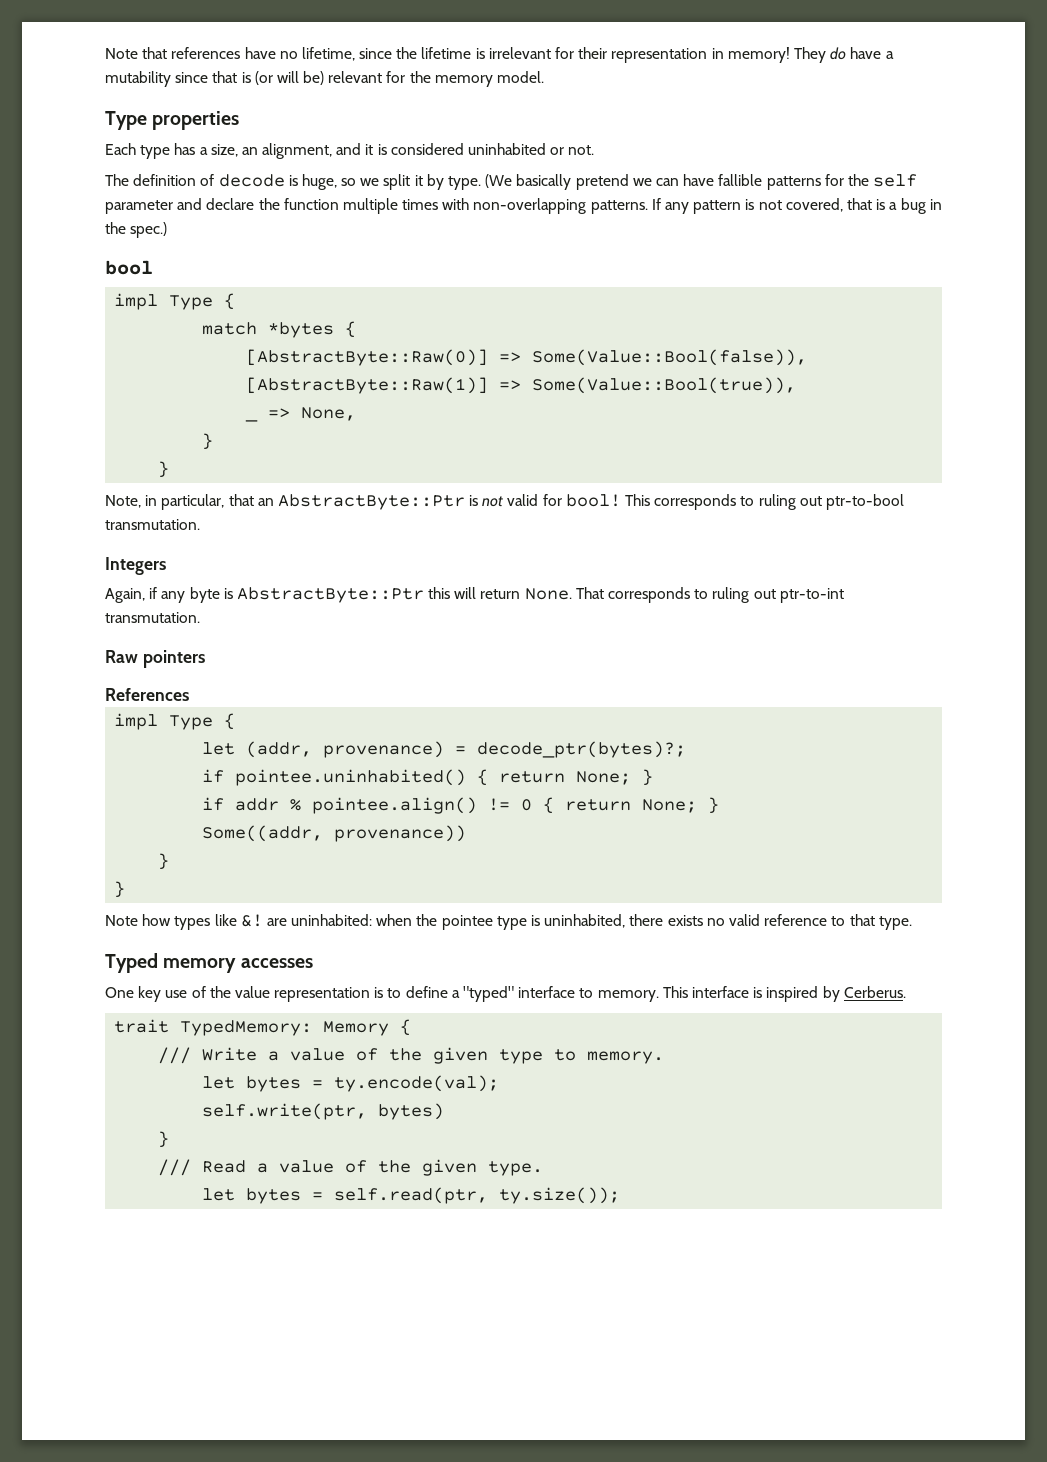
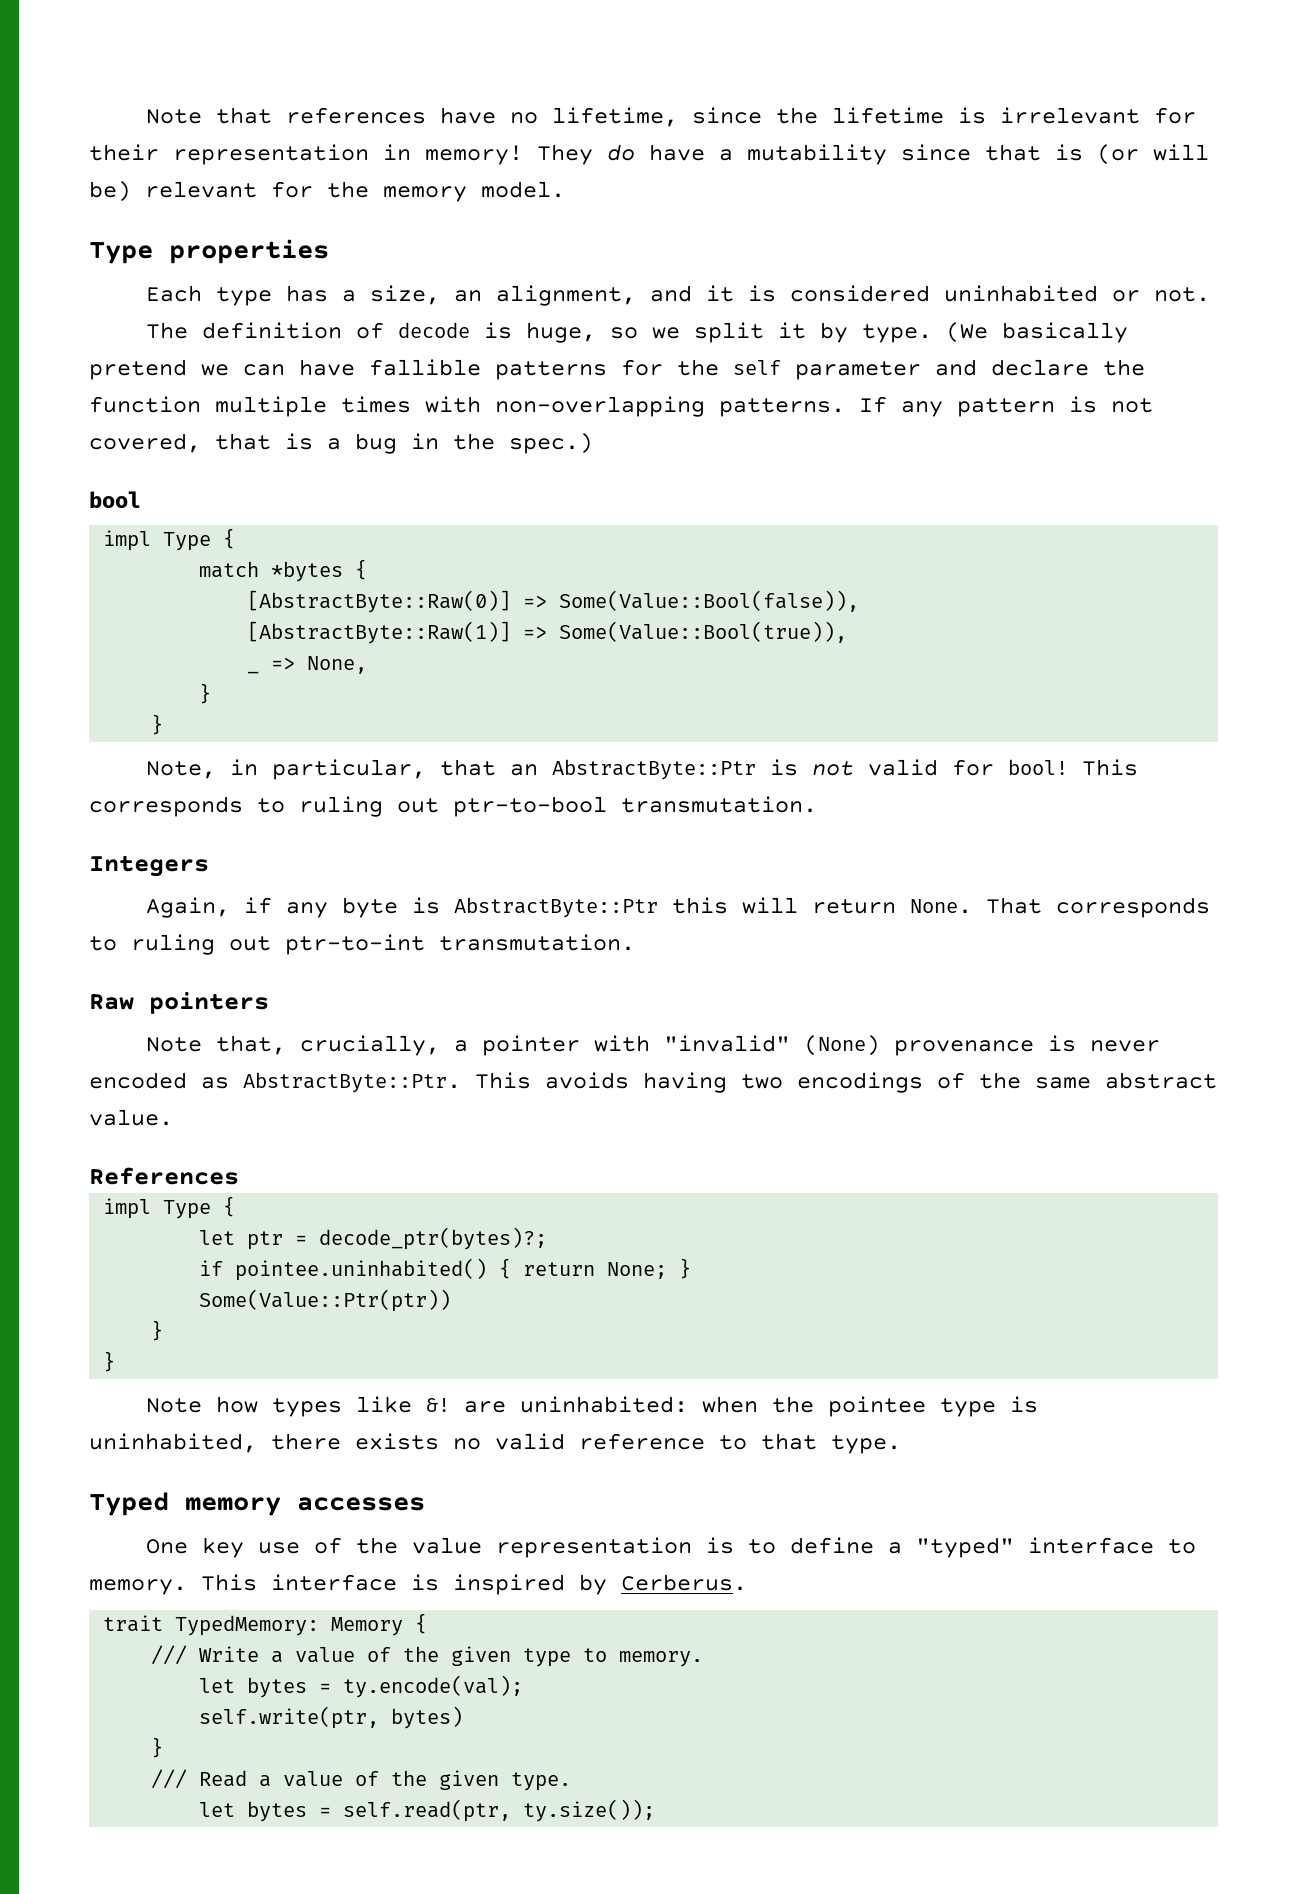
+ Note that, crucially, a pointer with "invalid" (None) provenance is never encoded as AbstractByte::Ptr. This avoids having two encodings of the same abstract value.
- let (addr, provenance) = decode_ptr(bytes)?;
+ let ptr = decode_ptr(bytes)?;
- if addr % pointee.align() != 0 { return None; }
- Some((addr, provenance))
+ Some(Value::Ptr(ptr))

